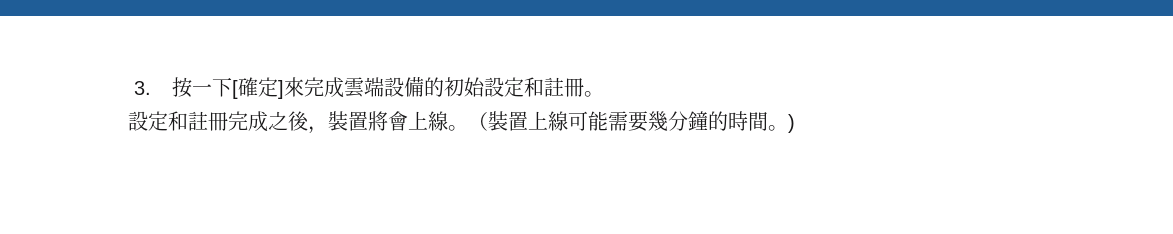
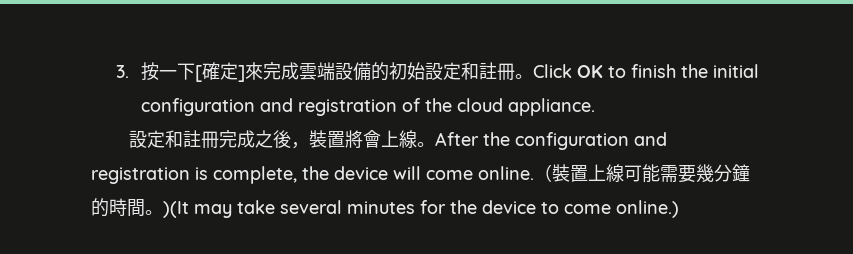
+ Click OK to finish the initial configuration and registration of the cloud appliance.
+ After the configuration and registration is complete, the device will come online.
- （裝置上線可能需要幾分鐘的時間。)
+ （裝置上線可能需要幾分鐘的時間。)(It may take several minutes for the device to come online.)

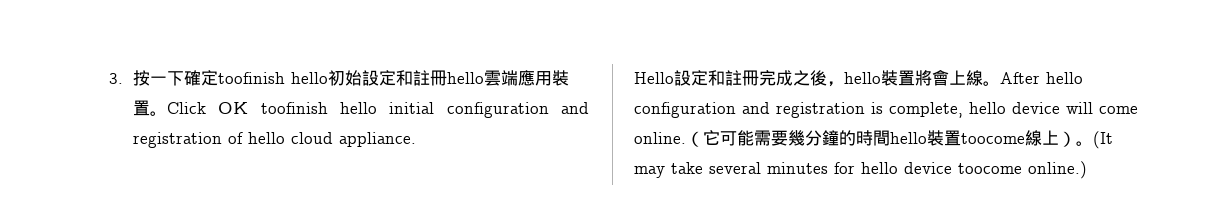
- 3.按一下[確定]來完成雲端設備的初始設定和註冊。Click OK to finish the initial configuration and registration of the cloud appliance.
+ 3.按一下確定toofinish hello初始設定和註冊hello雲端應用裝置。Click OK toofinish hello initial configuration and registration of hello cloud appliance.
- 設定和註冊完成之後，裝置將會上線。
+ Hello設定和註冊完成之後，hello裝置將會上線。
- After the configuration and registration is complete, the device will come online.
+ After hello configuration and registration is complete, hello device will come online.
- （裝置上線可能需要幾分鐘的時間。)(It may take several minutes for the device to come online.)
+ （它可能需要幾分鐘的時間hello裝置toocome線上）。(It may take several minutes for hello device toocome online.)

